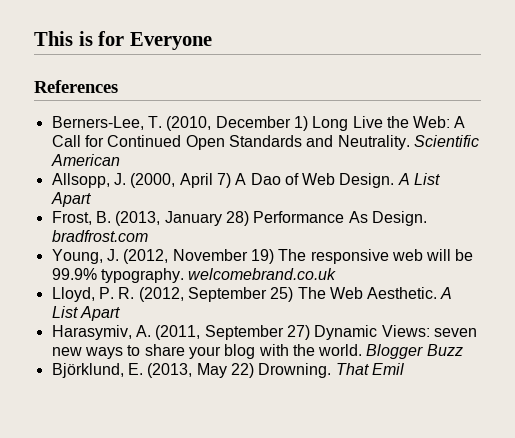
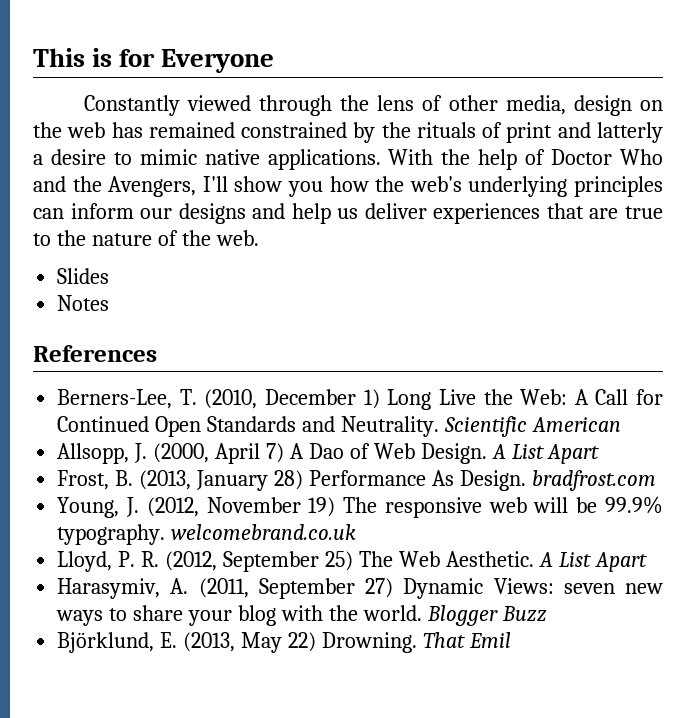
+ Constantly viewed through the lens of other media, design on the web has remained constrained by the rituals of print and latterly a desire to mimic native applications. With the help of Doctor Who and the Avengers, I'll show you how the web's underlying principles can inform our designs and help us deliver experiences that are true to the nature of the web.
+ Slides
+ Notes

